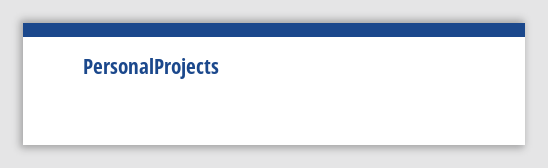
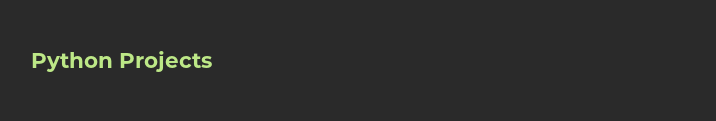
- PersonalProjects
+ Python Projects

